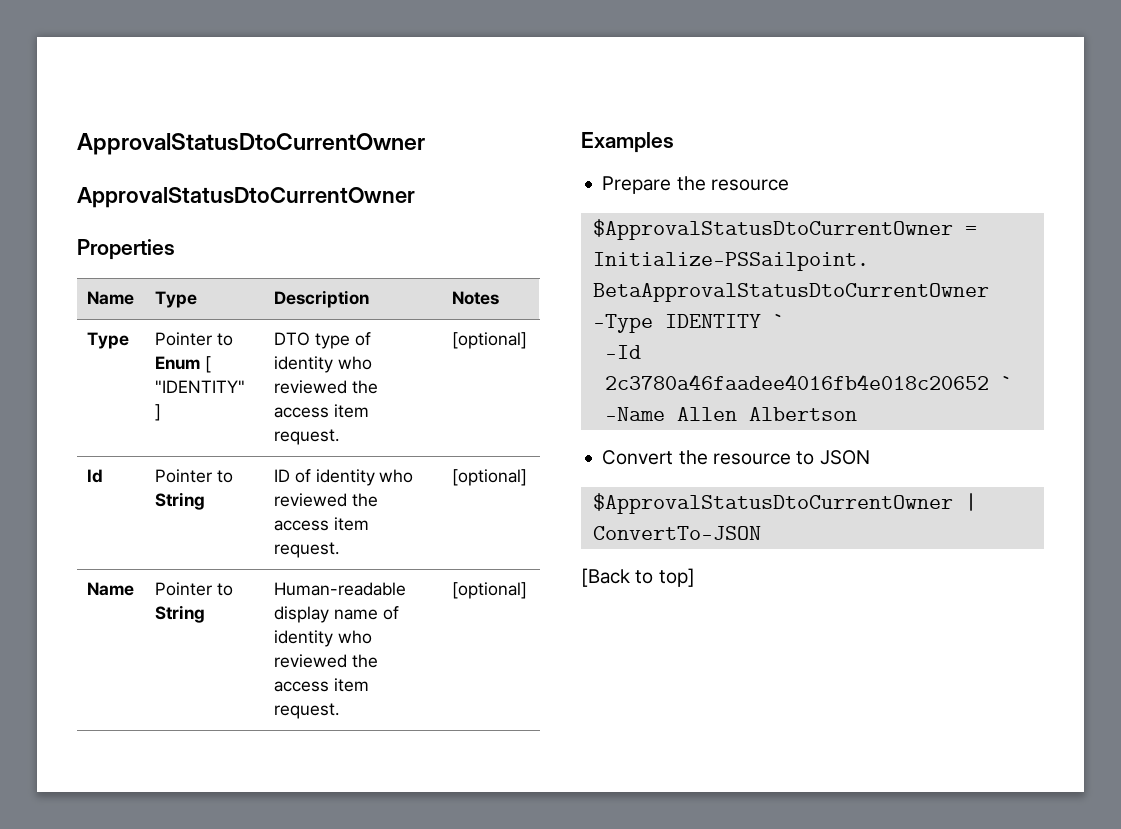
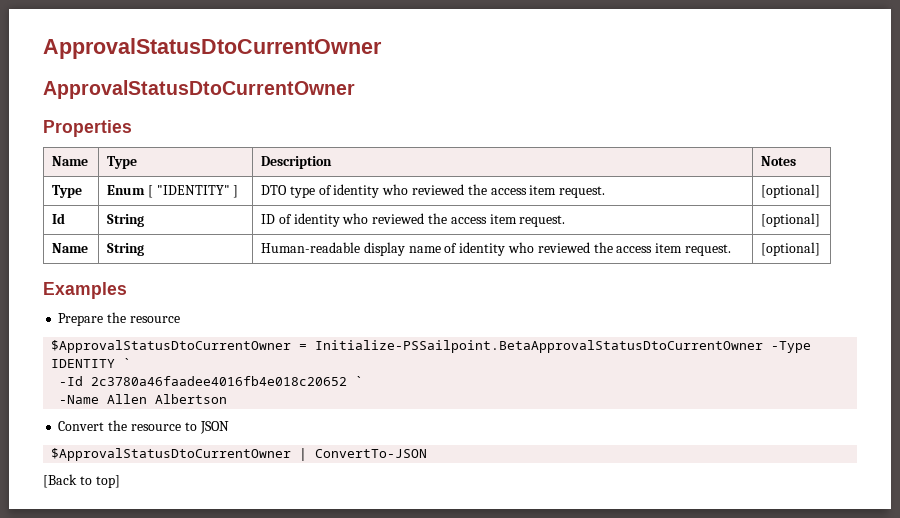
- Type | Pointer to Enum [ "IDENTITY" ] | DTO type of identity who reviewed the access item request. | [optional]
+ Type | Enum [ "IDENTITY" ] | DTO type of identity who reviewed the access item request. | [optional]
- Id | Pointer to String | ID of identity who reviewed the access item request. | [optional]
+ Id | String | ID of identity who reviewed the access item request. | [optional]
- Name | Pointer to String | Human-readable display name of identity who reviewed the access item request. | [optional]
+ Name | String | Human-readable display name of identity who reviewed the access item request. | [optional]

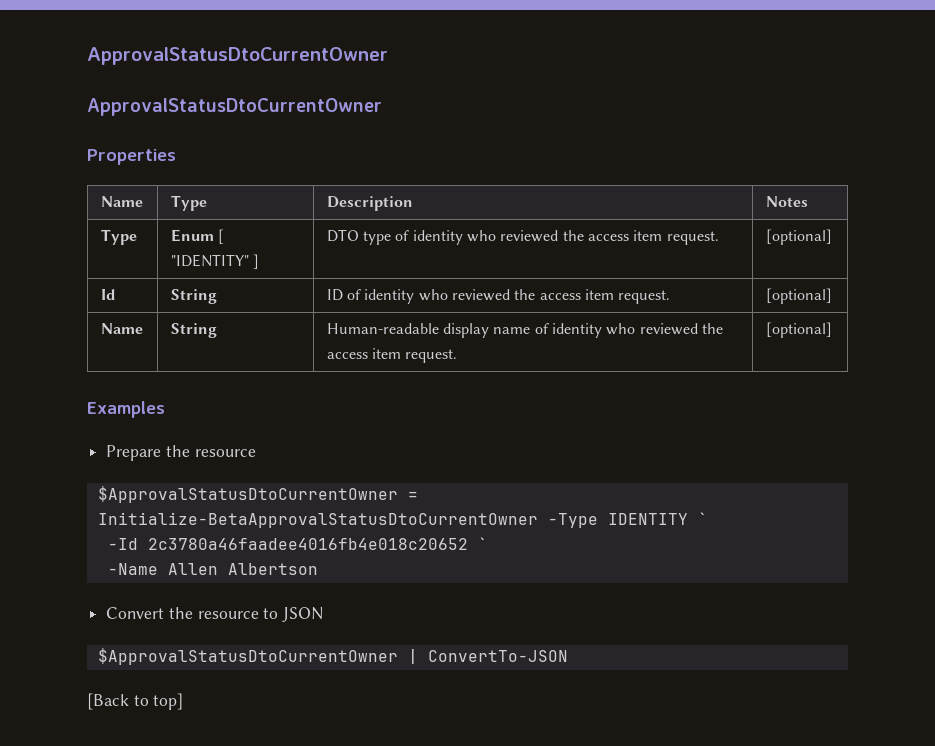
- $ApprovalStatusDtoCurrentOwner = Initialize-PSSailpoint.BetaApprovalStatusDtoCurrentOwner -Type IDENTITY `
+ $ApprovalStatusDtoCurrentOwner = Initialize-BetaApprovalStatusDtoCurrentOwner -Type IDENTITY `

